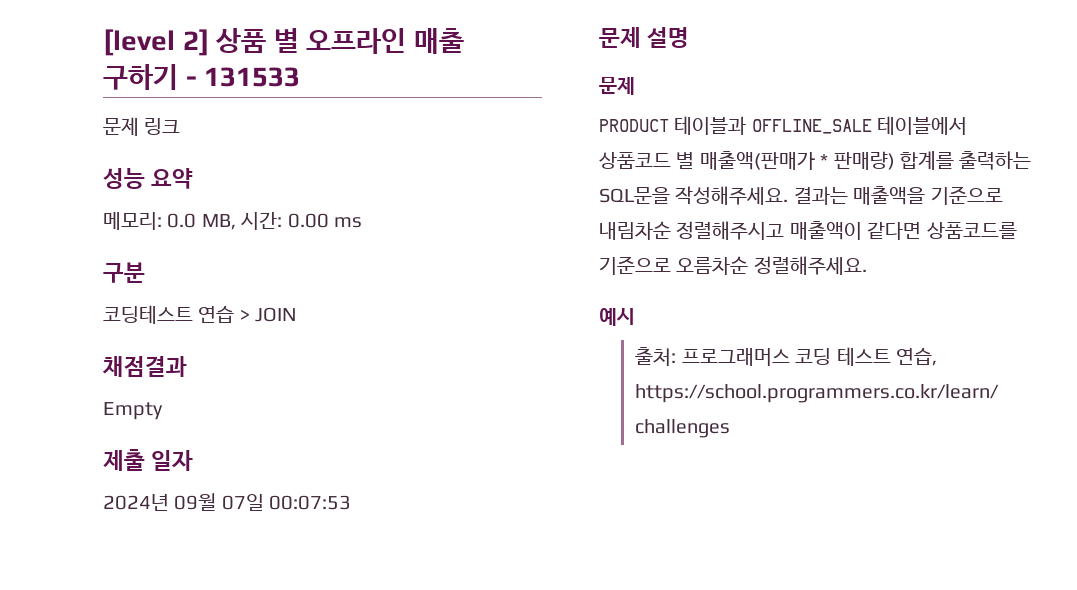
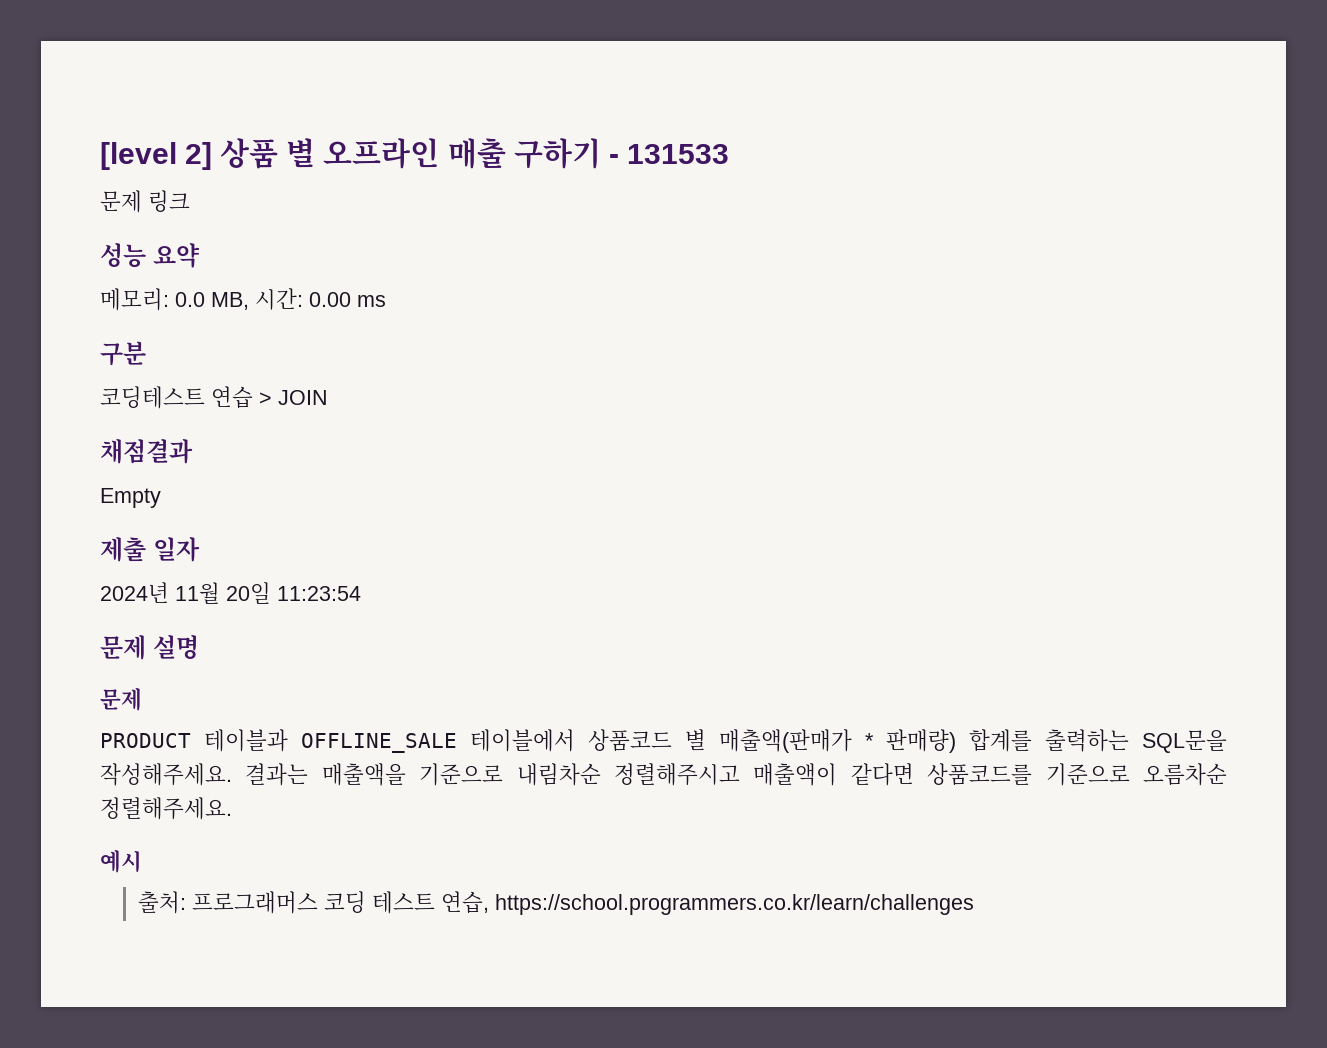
- 2024년 09월 07일 00:07:53
+ 2024년 11월 20일 11:23:54

